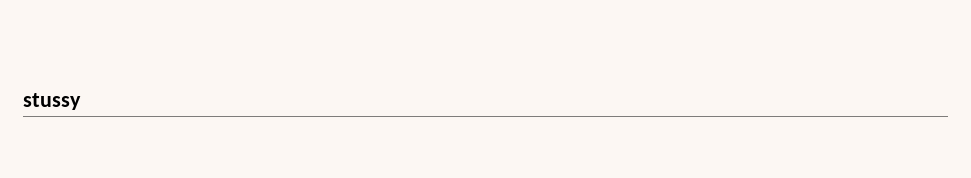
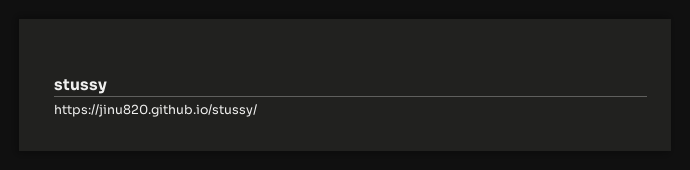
+ https://jinu820.github.io/stussy/

